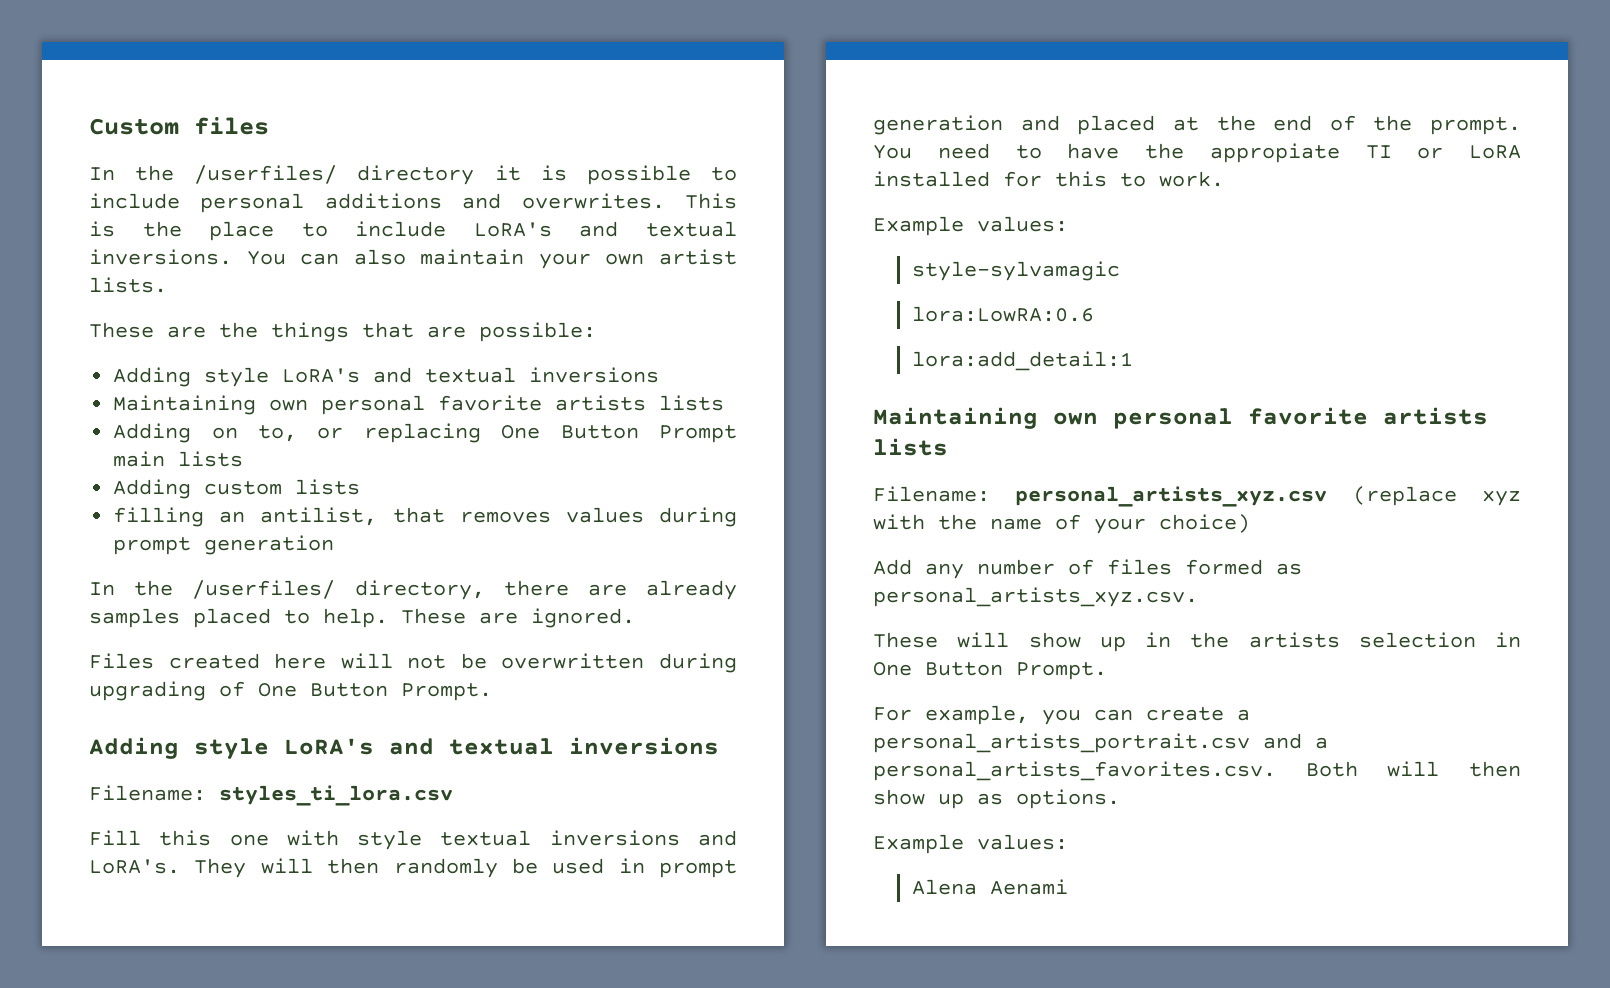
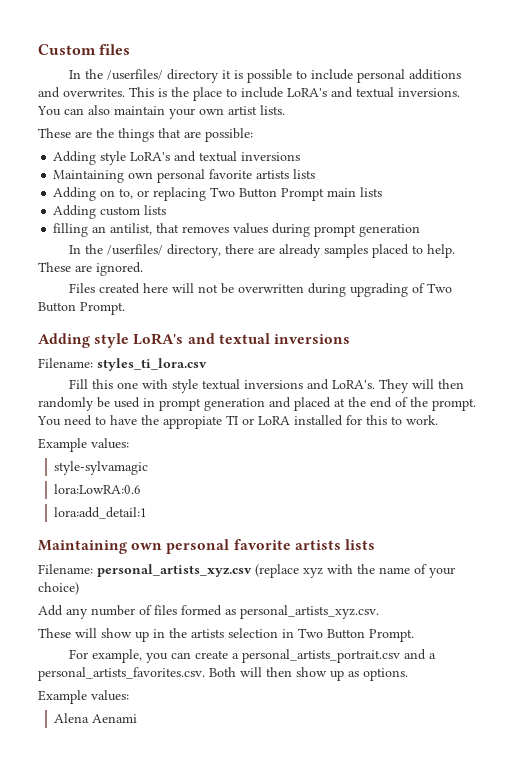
- Adding on to, or replacing One Button Prompt main lists
+ Adding on to, or replacing Two Button Prompt main lists
- Files created here will not be overwritten during upgrading of One Button Prompt.
+ Files created here will not be overwritten during upgrading of Two Button Prompt.
- These will show up in the artists selection in One Button Prompt.
+ These will show up in the artists selection in Two Button Prompt.

